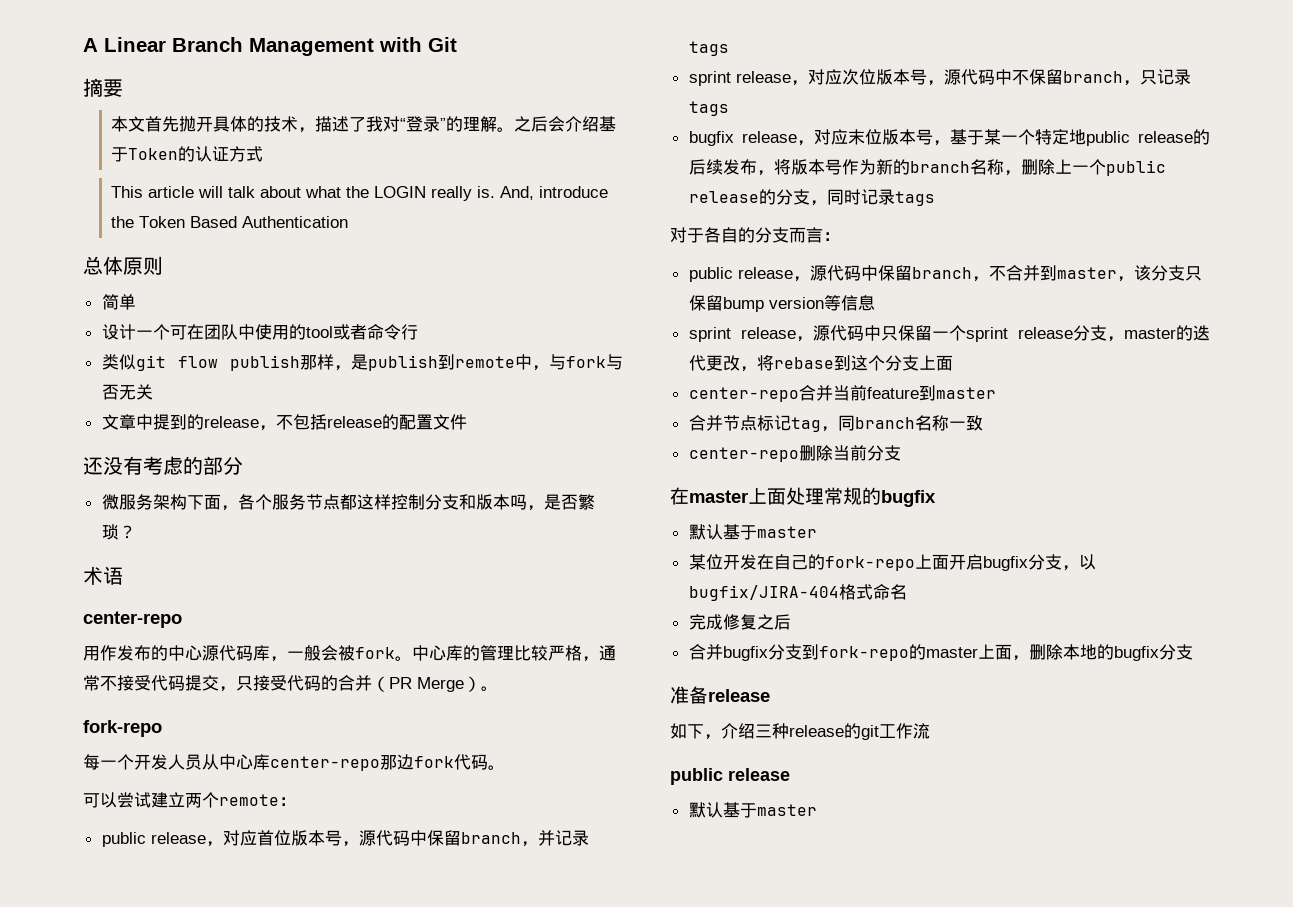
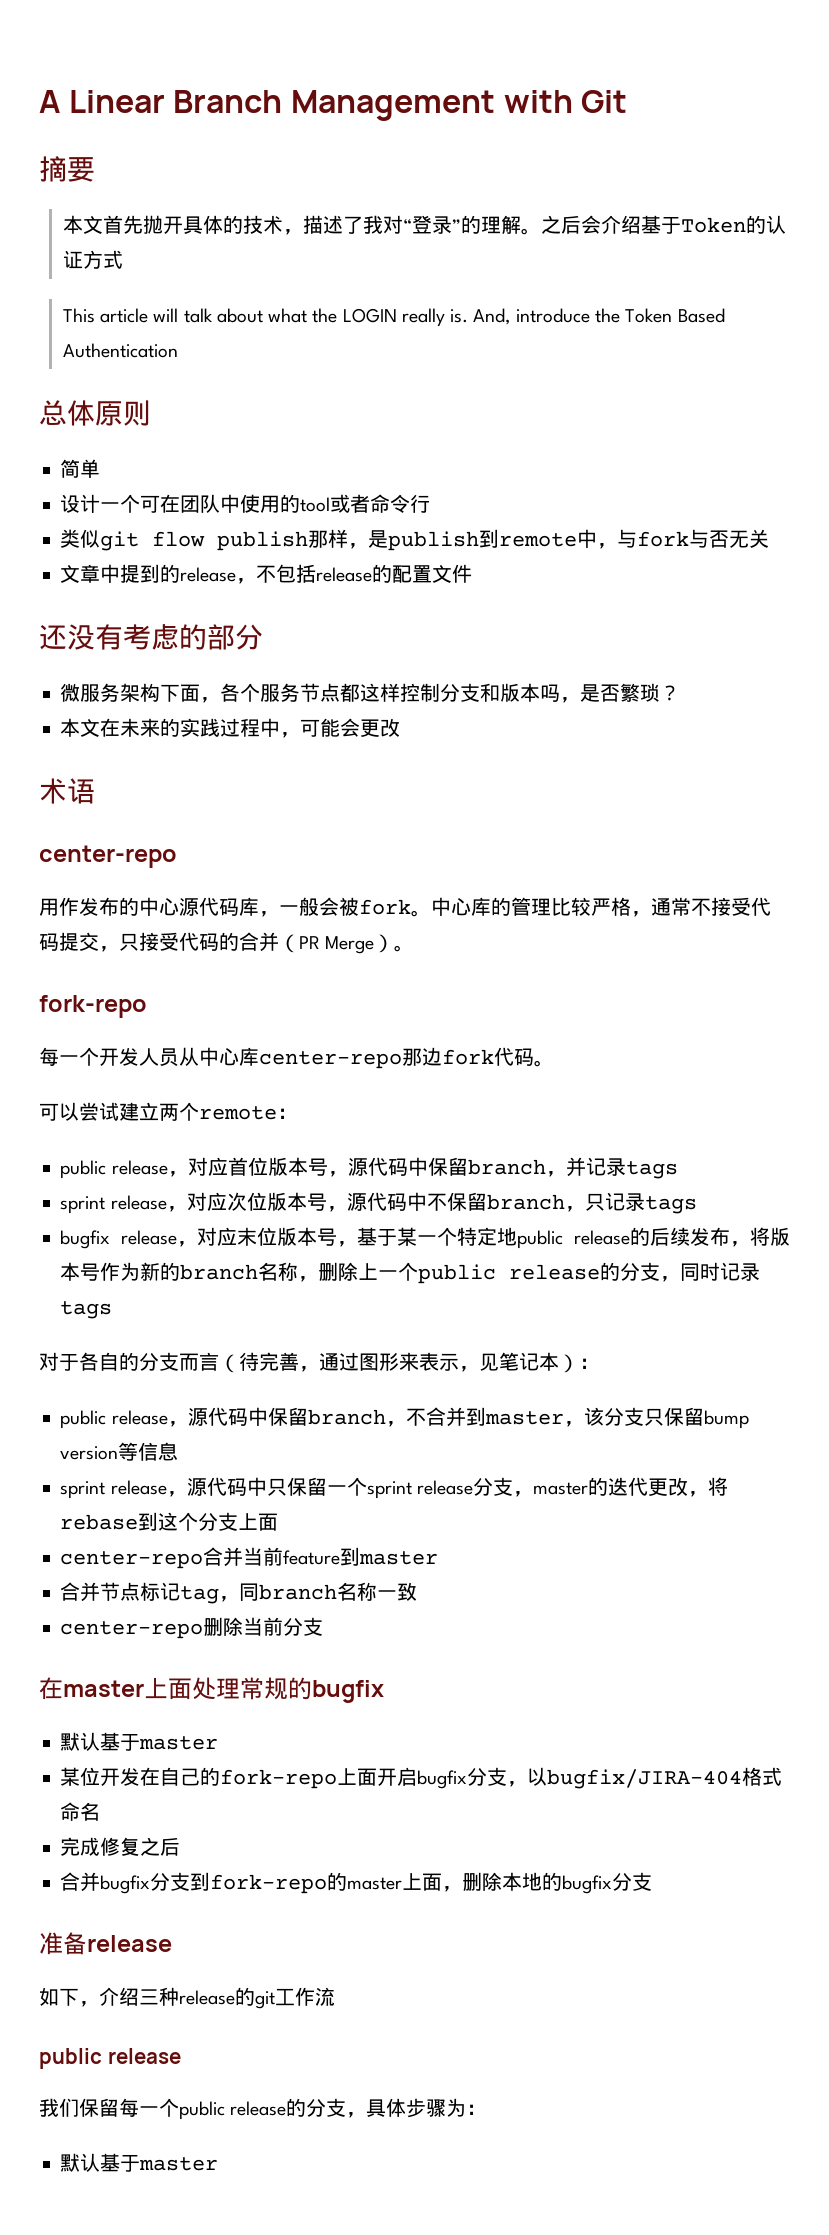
+ 本文在未来的实践过程中，可能会更改
- 对于各自的分支而言：
+ 对于各自的分支而言（待完善，通过图形来表示，见笔记本）：
+ 我们保留每一个public release的分支，具体步骤为：

